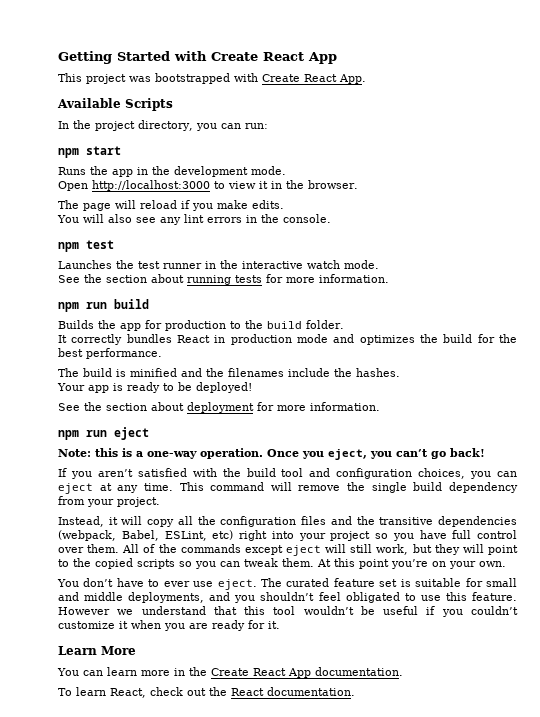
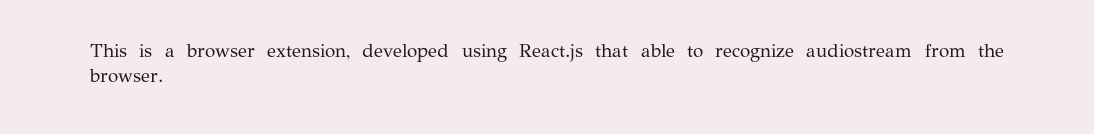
- Getting Started with Create React App
- This project was bootstrapped with Create React App.
- Available Scripts
- In the project directory, you can run:
- npm start
- Runs the app in the development mode.
- Open http://localhost:3000 to view it in the browser.
- The page will reload if you make edits.
- You will also see any lint errors in the console.
- npm test
- Launches the test runner in the interactive watch mode.
- See the section about running tests for more information.
- npm run build
- Builds the app for production to the build folder.
- It correctly bundles React in production mode and optimizes the build for the best performance.
- The build is minified and the filenames include the hashes.
- Your app is ready to be deployed!
- See the section about deployment for more information.
- npm run eject
- Note: this is a one-way operation. Once you eject, you can’t go back!
- If you aren’t satisfied with the build tool and configuration choices, you can eject at any time. This command will remove the single build dependency from your project.
- Instead, it will copy all the configuration files and the transitive dependencies (webpack, Babel, ESLint, etc) right into your project so you have full control over them. All of the commands except eject will still work, but they will point to the copied scripts so you can tweak them. At this point you’re on your own.
- You don’t have to ever use eject. The curated feature set is suitable for small and middle deployments, and you shouldn’t feel obligated to use this feature. However we understand that this tool wouldn’t be useful if you couldn’t customize it when you are ready for it.
- Learn More
- You can learn more in the Create React App documentation.
- To learn React, check out the React documentation.
+ This is a browser extension, developed using React.js that able to recognize audiostream from the browser.

